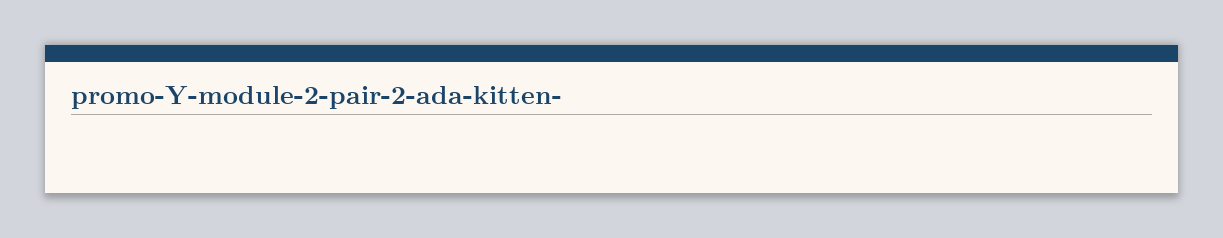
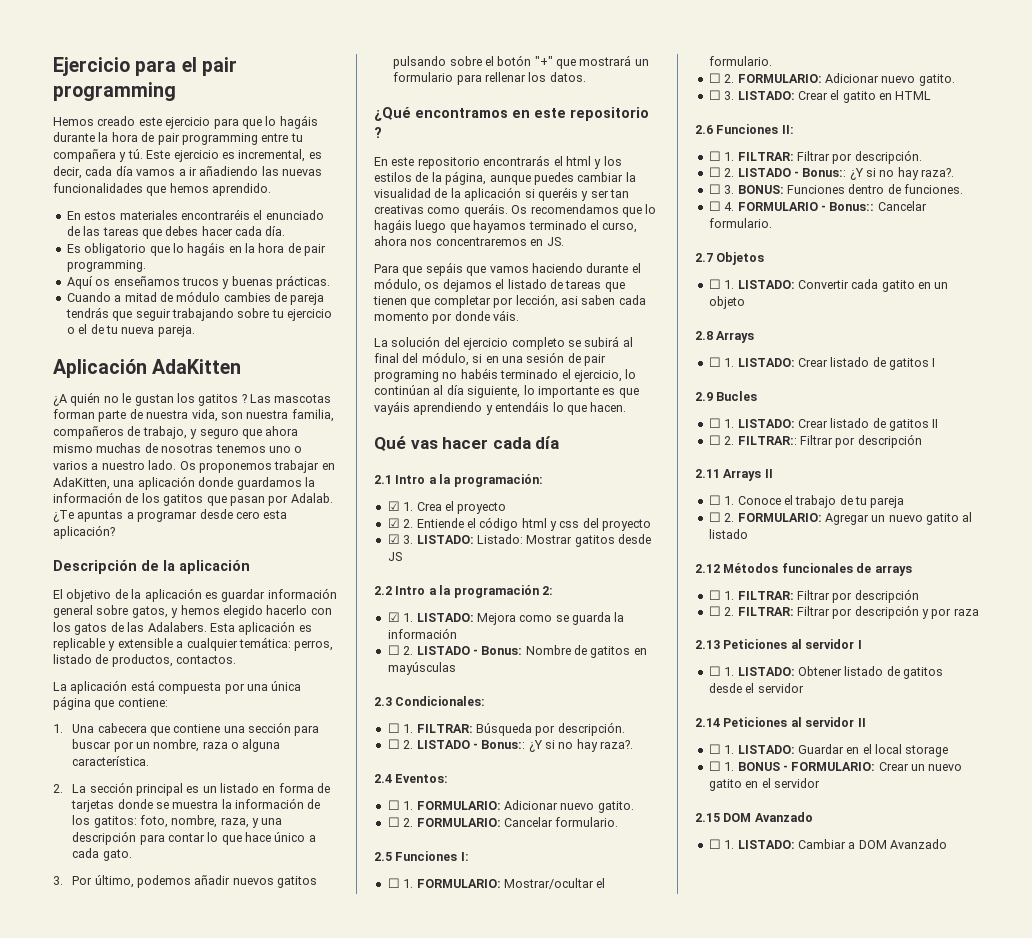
- promo-Y-module-2-pair-2-ada-kitten-
+ Ejercicio para el pair programming
+ Hemos creado este ejercicio para que lo hagáis durante la hora de pair programming entre tu compañera y tú. Este ejercicio es incremental, es decir, cada día vamos a ir añadiendo las nuevas funcionalidades que hemos aprendido.
+ En estos materiales encontraréis el enunciado de las tareas que debes hacer cada día.
+ Es obligatorio que lo hagáis en la hora de pair programming.
+ Aquí os enseñamos trucos y buenas prácticas.
+ Cuando a mitad de módulo cambies de pareja tendrás que seguir trabajando sobre tu ejercicio o el de tu nueva pareja.
+ Aplicación AdaKitten
+ ¿A quién no le gustan los gatitos ? Las mascotas forman parte de nuestra vida, son nuestra familia, compañeros de trabajo, y seguro que ahora mismo muchas de nosotras tenemos uno o varios a nuestro lado. Os proponemos trabajar en AdaKitten, una aplicación donde guardamos la información de los gatitos que pasan por Adalab. ¿Te apuntas a programar desde cero esta aplicación?
+ Descripción de la aplicación
+ El objetivo de la aplicación es guardar información general sobre gatos, y hemos elegido hacerlo con los gatos de las Adalabers. Esta aplicación es replicable y extensible a cualquier temática: perros, listado de productos, contactos.
+ La aplicación está compuesta por una única página que contiene:
+ 1. Una cabecera que contiene una sección para buscar por un nombre, raza o alguna característica.
+ 2. La sección principal es un listado en forma de tarjetas donde se muestra la información de los gatitos: foto, nombre, raza, y una descripción para contar lo que hace único a cada gato.
+ 3. Por último, podemos añadir nuevos gatitos pulsando sobre el botón "+" que mostrará un formulario para rellenar los datos.
+ ¿Qué encontramos en este repositorio ?
+ En este repositorio encontrarás el html y los estilos de la página, aunque puedes cambiar la visualidad de la aplicación si queréis y ser tan creativas como queráis. Os recomendamos que lo hagáis luego que hayamos terminado el curso, ahora nos concentraremos en JS.
+ Para que sepáis que vamos haciendo durante el módulo, os dejamos el listado de tareas que tienen que completar por lección, asi saben cada momento por donde váis.
+ La solución del ejercicio completo se subirá al final del módulo, si en una sesión de pair programing no habéis terminado el ejercicio, lo continúan al día siguiente, lo importante es que vayáis aprendiendo y entendáis lo que hacen.
+ Qué vas hacer cada día
+ 2.1 Intro a la programación:
+ ☑ 1. Crea el proyecto
+ ☑ 2. Entiende el código html y css del proyecto
+ ☑ 3. LISTADO: Listado: Mostrar gatitos desde JS
+ 2.2 Intro a la programación 2:
+ ☑ 1. LISTADO: Mejora como se guarda la información
+ ☐ 2. LISTADO - Bonus: Nombre de gatitos en mayúsculas
+ 2.3 Condicionales:
+ ☐ 1. FILTRAR: Búsqueda por descripción.
+ ☐ 2. LISTADO - Bonus:: ¿Y si no hay raza?.
+ 2.4 Eventos:
+ ☐ 1. FORMULARIO: Adicionar nuevo gatito.
+ ☐ 2. FORMULARIO: Cancelar formulario.
+ 2.5 Funciones I:
+ ☐ 1. FORMULARIO: Mostrar/ocultar el formulario.
+ ☐ 2. FORMULARIO: Adicionar nuevo gatito.
+ ☐ 3. LISTADO: Crear el gatito en HTML
+ 2.6 Funciones II:
+ ☐ 1. FILTRAR: Filtrar por descripción.
+ ☐ 2. LISTADO - Bonus:: ¿Y si no hay raza?.
+ ☐ 3. BONUS: Funciones dentro de funciones.
+ ☐ 4. FORMULARIO - Bonus:: Cancelar formulario.
+ 2.7 Objetos
+ ☐ 1. LISTADO: Convertir cada gatito en un objeto
+ 2.8 Arrays
+ ☐ 1. LISTADO: Crear listado de gatitos I
+ 2.9 Bucles
+ ☐ 1. LISTADO: Crear listado de gatitos II
+ ☐ 2. FILTRAR:: Filtrar por descripción
+ 2.11 Arrays II
+ ☐ 1. Conoce el trabajo de tu pareja
+ ☐ 2. FORMULARIO: Agregar un nuevo gatito al listado
+ 2.12 Métodos funcionales de arrays
+ ☐ 1. FILTRAR: Filtrar por descripción
+ ☐ 2. FILTRAR: Filtrar por descripción y por raza
+ 2.13 Peticiones al servidor I
+ ☐ 1. LISTADO: Obtener listado de gatitos desde el servidor
+ 2.14 Peticiones al servidor II
+ ☐ 1. LISTADO: Guardar en el local storage
+ ☐ 1. BONUS - FORMULARIO: Crear un nuevo gatito en el servidor
+ 2.15 DOM Avanzado
+ ☐ 1. LISTADO: Cambiar a DOM Avanzado

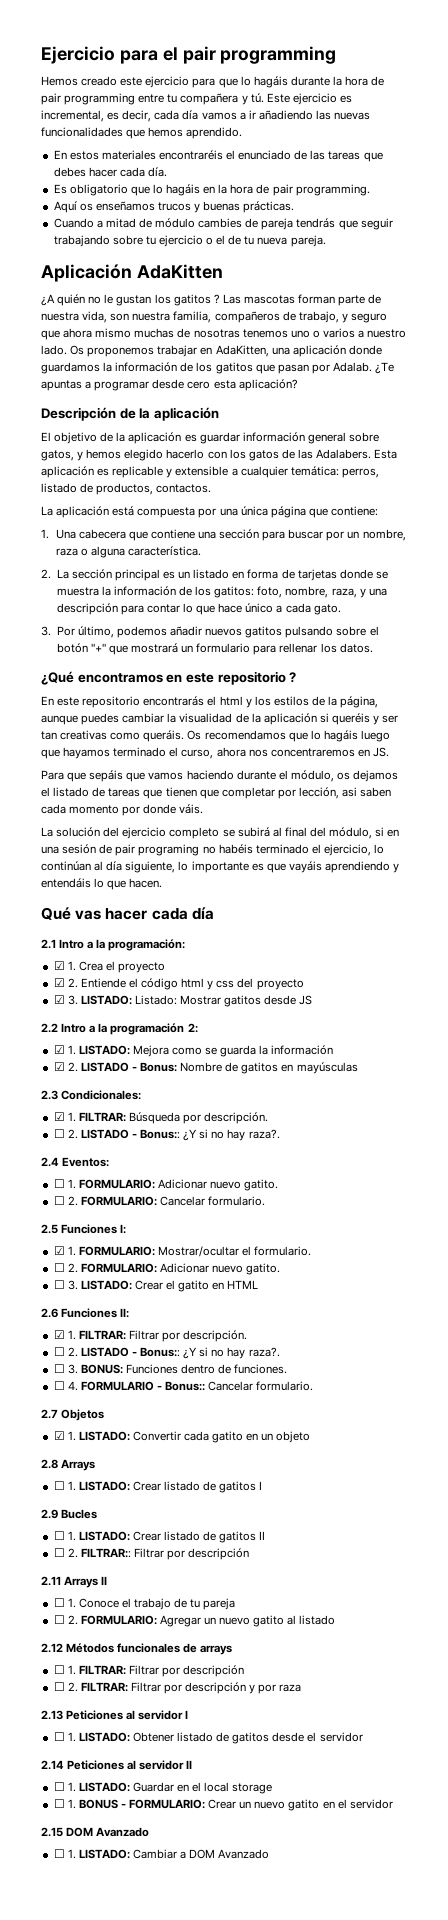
- ☐ 2. LISTADO - Bonus: Nombre de gatitos en mayúsculas
+ ☑ 2. LISTADO - Bonus: Nombre de gatitos en mayúsculas
- ☐ 1. FILTRAR: Búsqueda por descripción.
+ ☑ 1. FILTRAR: Búsqueda por descripción.
- ☐ 1. FORMULARIO: Mostrar/ocultar el formulario.
+ ☑ 1. FORMULARIO: Mostrar/ocultar el formulario.
- ☐ 1. FILTRAR: Filtrar por descripción.
+ ☑ 1. FILTRAR: Filtrar por descripción.
- ☐ 1. LISTADO: Convertir cada gatito en un objeto
+ ☑ 1. LISTADO: Convertir cada gatito en un objeto

